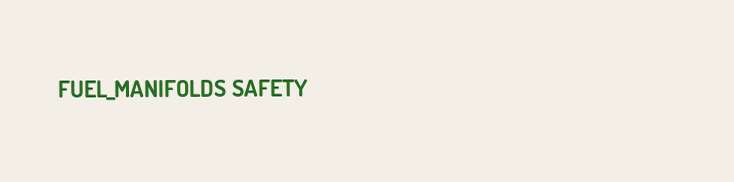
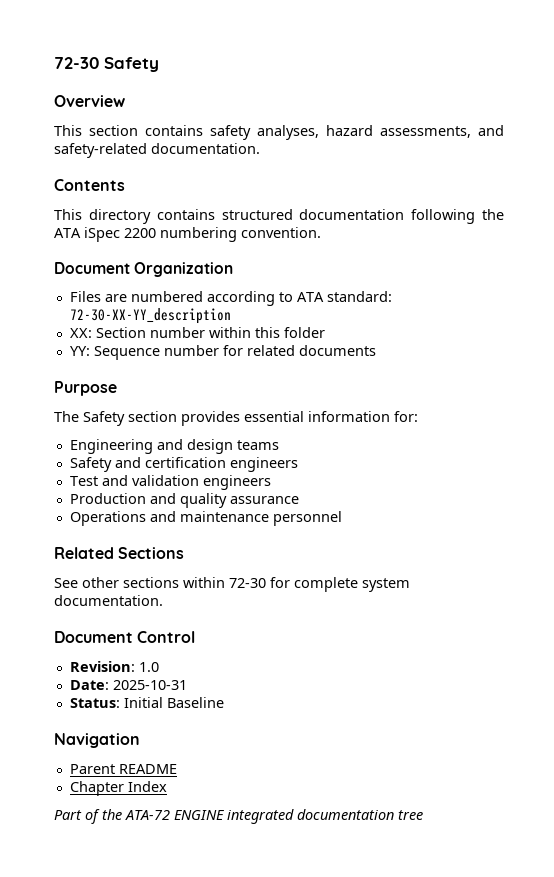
- FUEL_MANIFOLDS SAFETY
+ 72-30 Safety
+ Overview
+ This section contains safety analyses, hazard assessments, and safety-related documentation.
+ Contents
+ This directory contains structured documentation following the ATA iSpec 2200 numbering convention.
+ Document Organization
+ Files are numbered according to ATA standard: 72-30-XX-YY_description
+ XX: Section number within this folder
+ YY: Sequence number for related documents
+ Purpose
+ The Safety section provides essential information for:
+ Engineering and design teams
+ Safety and certification engineers
+ Test and validation engineers
+ Production and quality assurance
+ Operations and maintenance personnel
+ Related Sections
+ See other sections within 72-30 for complete system documentation.
+ Document Control
+ Revision: 1.0
+ Date: 2025-10-31
+ Status: Initial Baseline
+ Navigation
+ Parent README
+ Chapter Index
+ Part of the ATA-72 ENGINE integrated documentation tree

